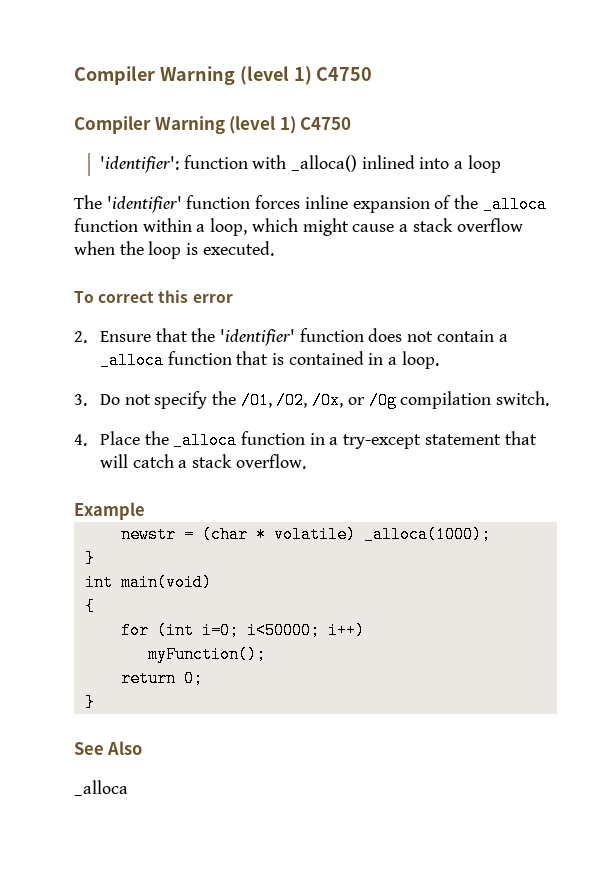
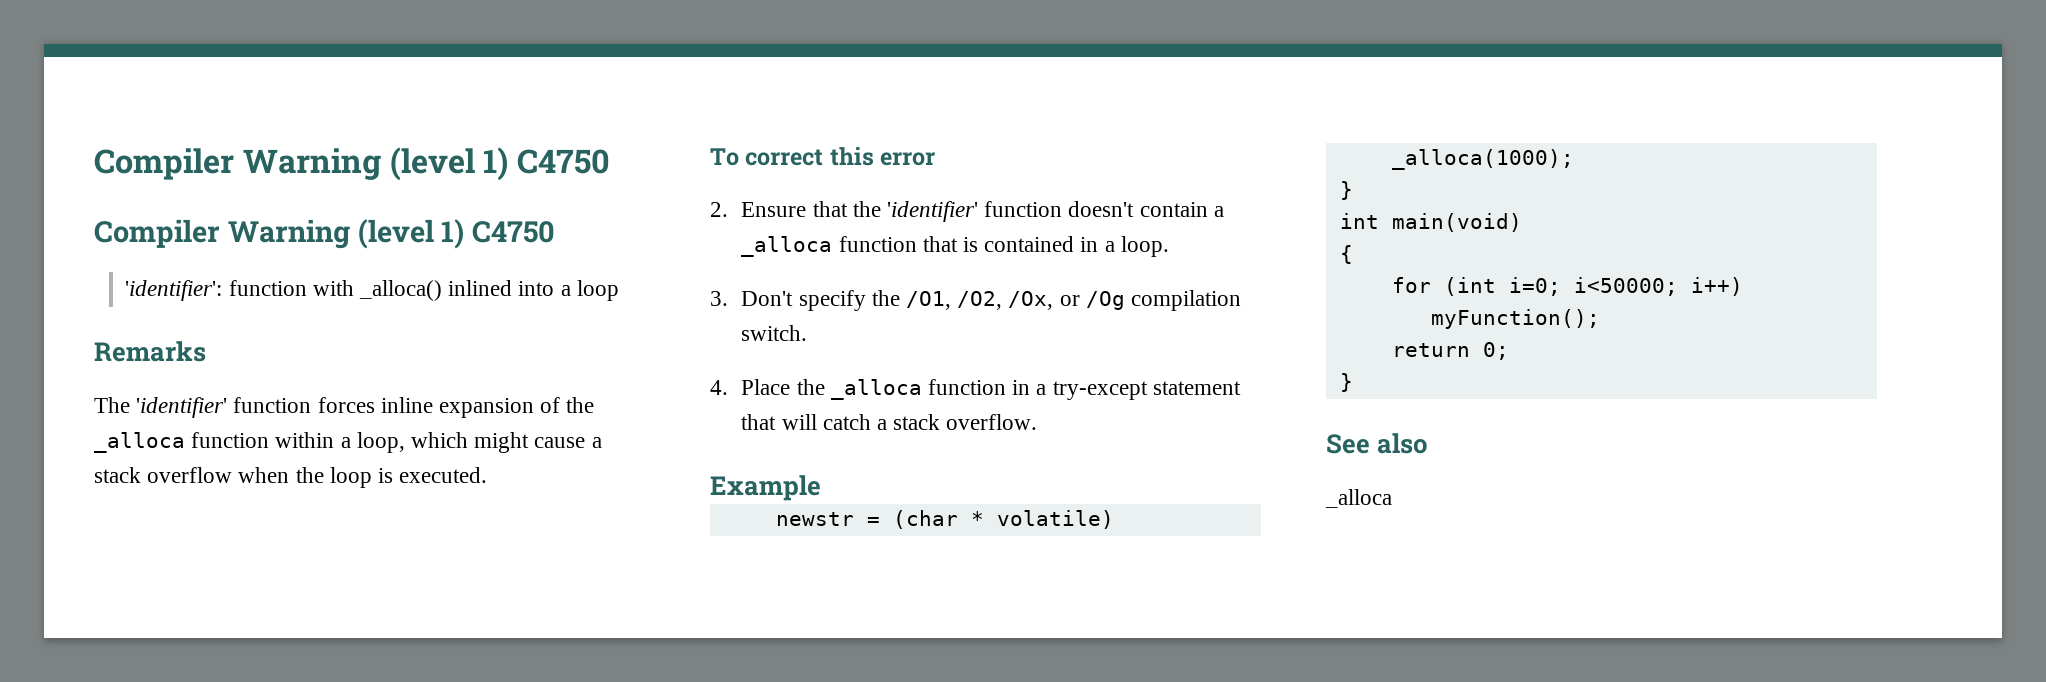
+ Remarks
- 2. Ensure that the 'identifier' function does not contain a _alloca function that is contained in a loop.
+ 2. Ensure that the 'identifier' function doesn't contain a _alloca function that is contained in a loop.
- 3. Do not specify the /O1, /O2, /Ox, or /Og compilation switch.
+ 3. Don't specify the /O1, /O2, /Ox, or /Og compilation switch.
- See Also
+ See also

